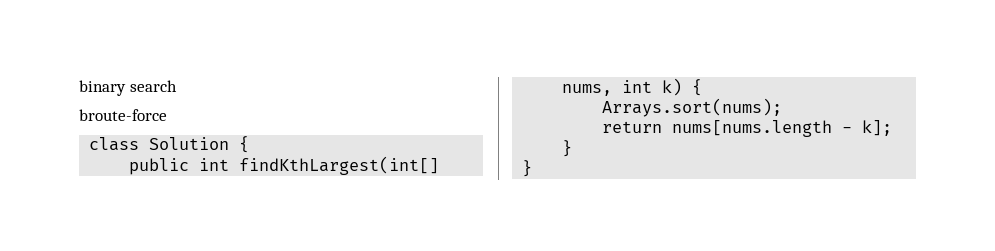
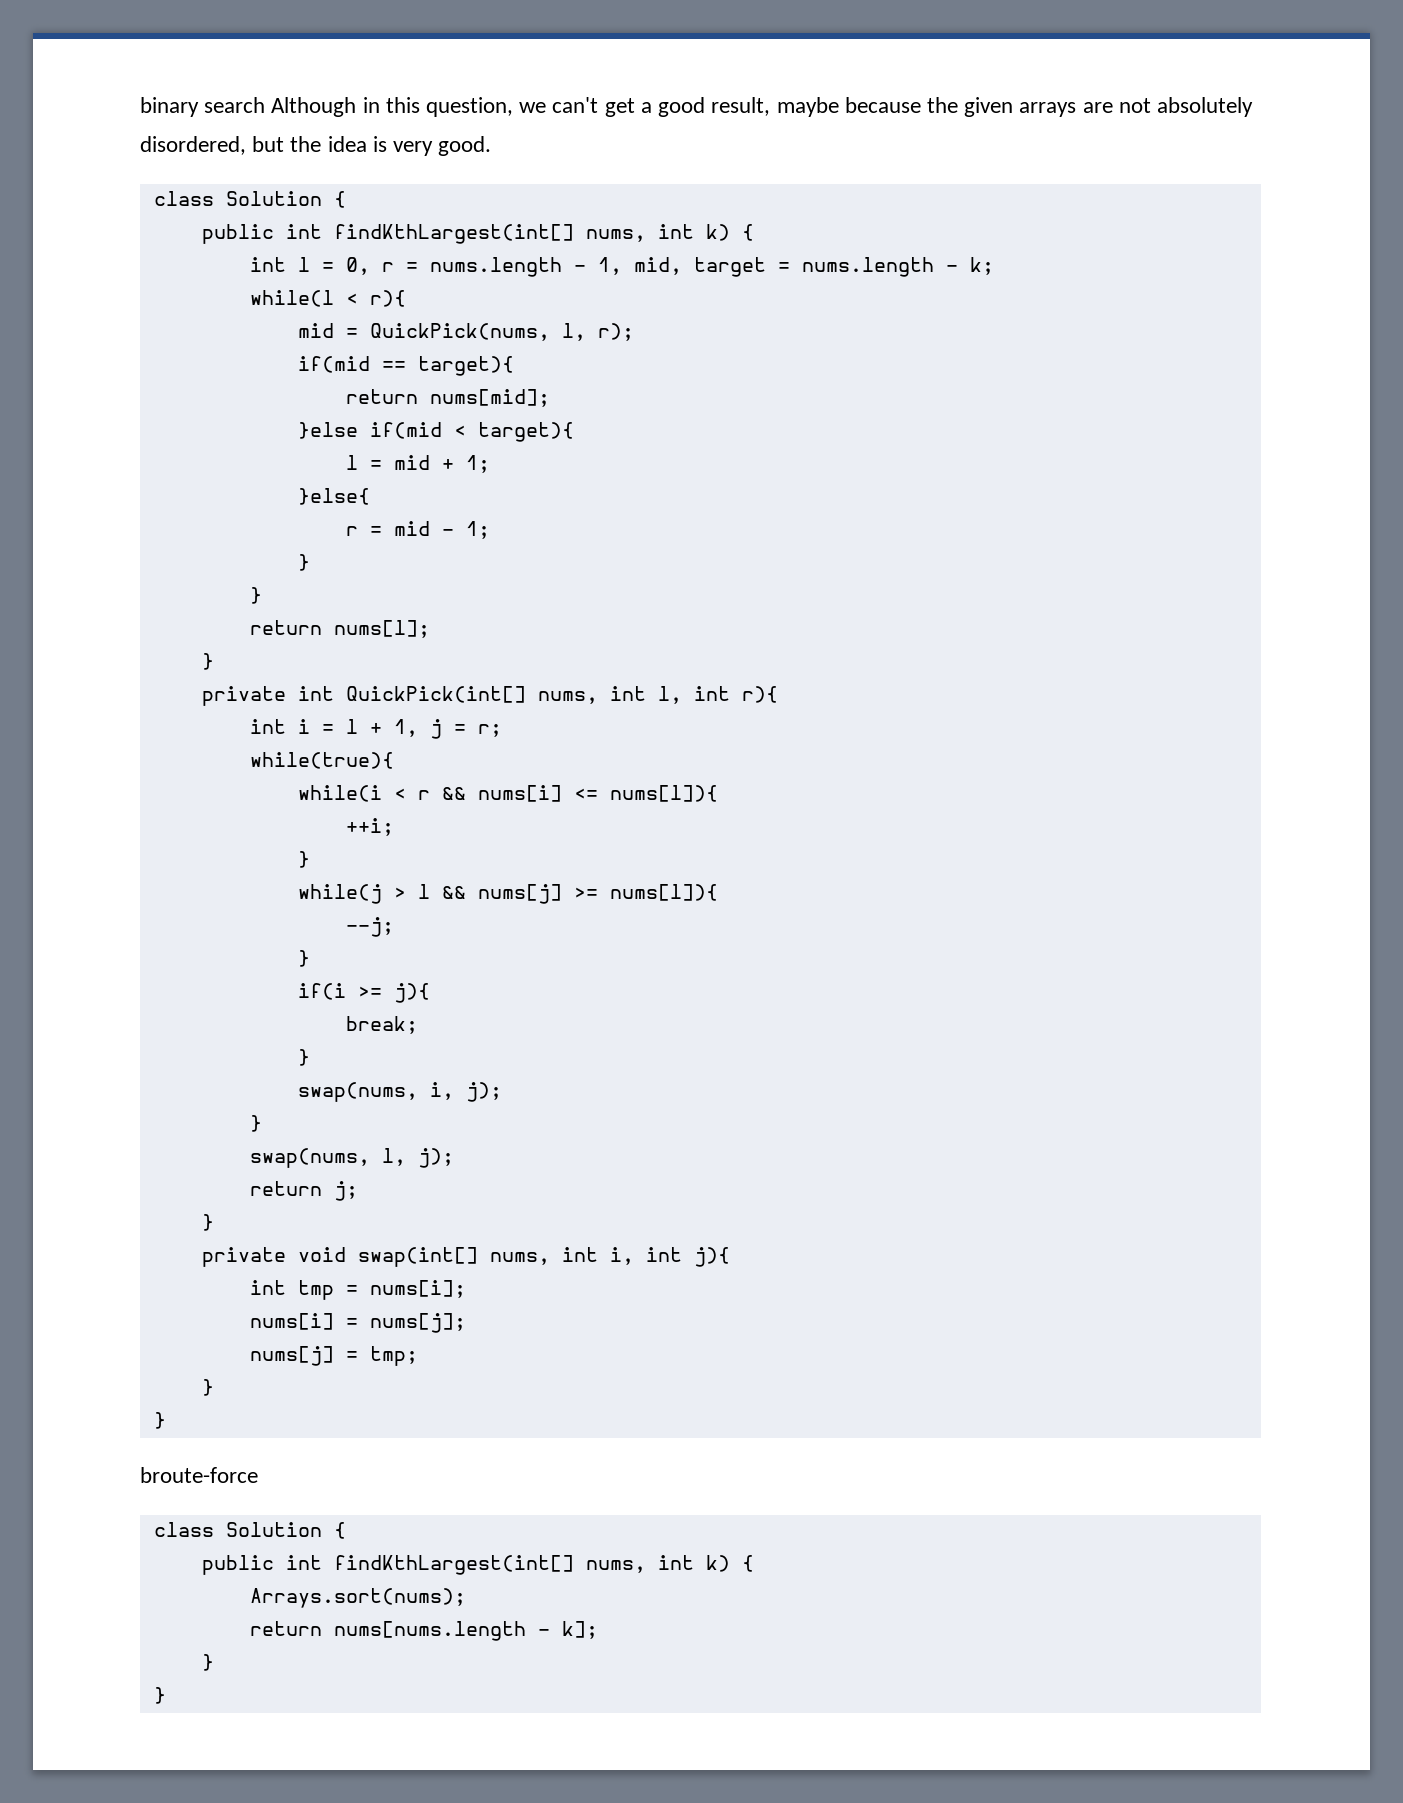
- binary search
+ binary search Although in this question, we can't get a good result, maybe because the given arrays are not absolutely disordered, but the idea is very good.
+ class Solution {
+ public int findKthLargest(int[] nums, int k) {
+ int l = 0, r = nums.length - 1, mid, target = nums.length - k;
+ while(l < r){
+ mid = QuickPick(nums, l, r);
+ if(mid == target){
+ return nums[mid];
+ }else if(mid < target){
+ l = mid + 1;
+ }else{
+ r = mid - 1;
+ }
+ }
+ return nums[l];
+ }
+ private int QuickPick(int[] nums, int l, int r){
+ int i = l + 1, j = r;
+ while(true){
+ while(i < r && nums[i] <= nums[l]){
+ ++i;
+ }
+ while(j > l && nums[j] >= nums[l]){
+ --j;
+ }
+ if(i >= j){
+ break;
+ }
+ swap(nums, i, j);
+ }
+ swap(nums, l, j);
+ return j;
+ }
+ private void swap(int[] nums, int i, int j){
+ int tmp = nums[i];
+ nums[i] = nums[j];
+ nums[j] = tmp;
+ }
+ }

